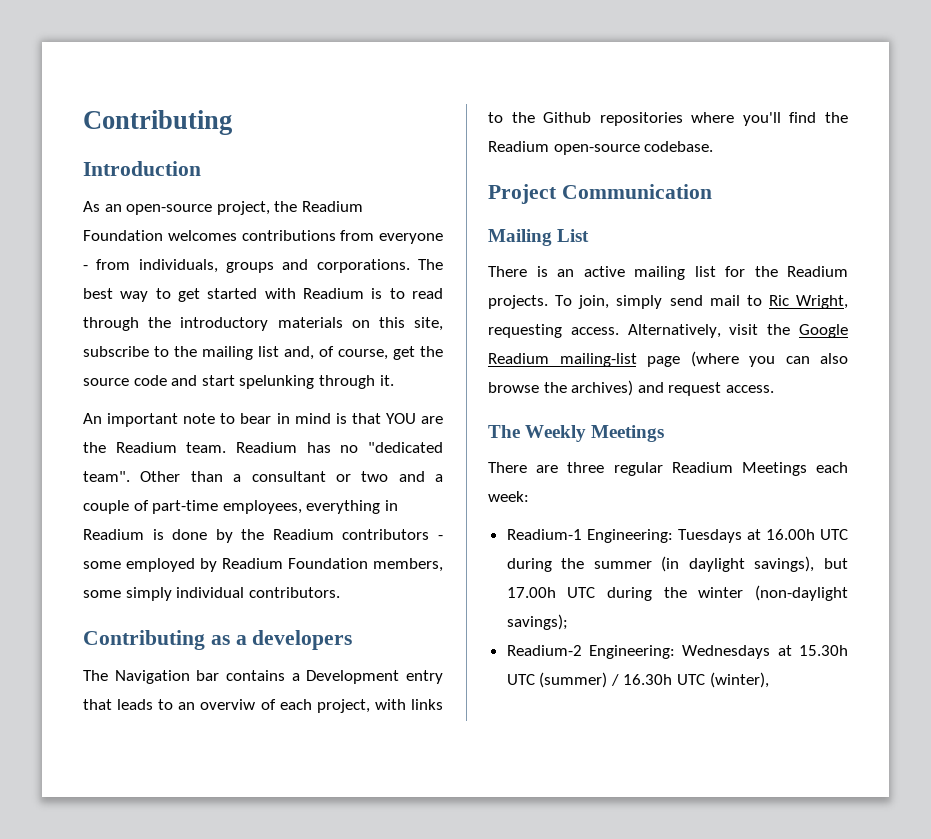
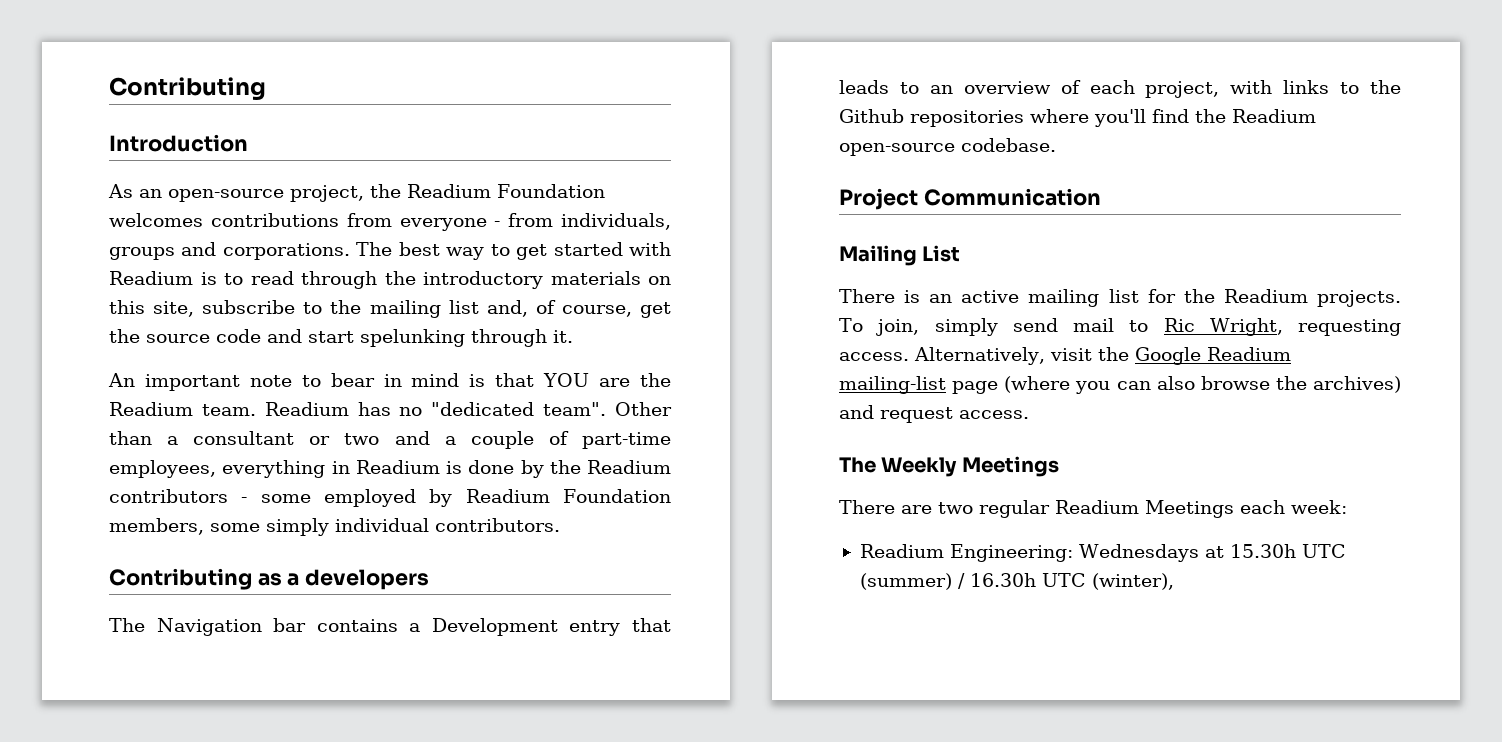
- The Navigation bar contains a Development entry that leads to an overviw of each project, with links to the Github repositories where you'll find the Readium open-source codebase.
+ The Navigation bar contains a Development entry that leads to an overview of each project, with links to the Github repositories where you'll find the Readium open-source codebase.
- There are three regular Readium Meetings each week:
+ There are two regular Readium Meetings each week:
- Readium-1 Engineering: Tuesdays at 16.00h UTC during the summer (in daylight savings), but 17.00h UTC during the winter (non-daylight savings);
- Readium-2 Engineering: Wednesdays at 15.30h UTC (summer) / 16.30h UTC (winter),
+ Readium Engineering: Wednesdays at 15.30h UTC (summer) / 16.30h UTC (winter),

